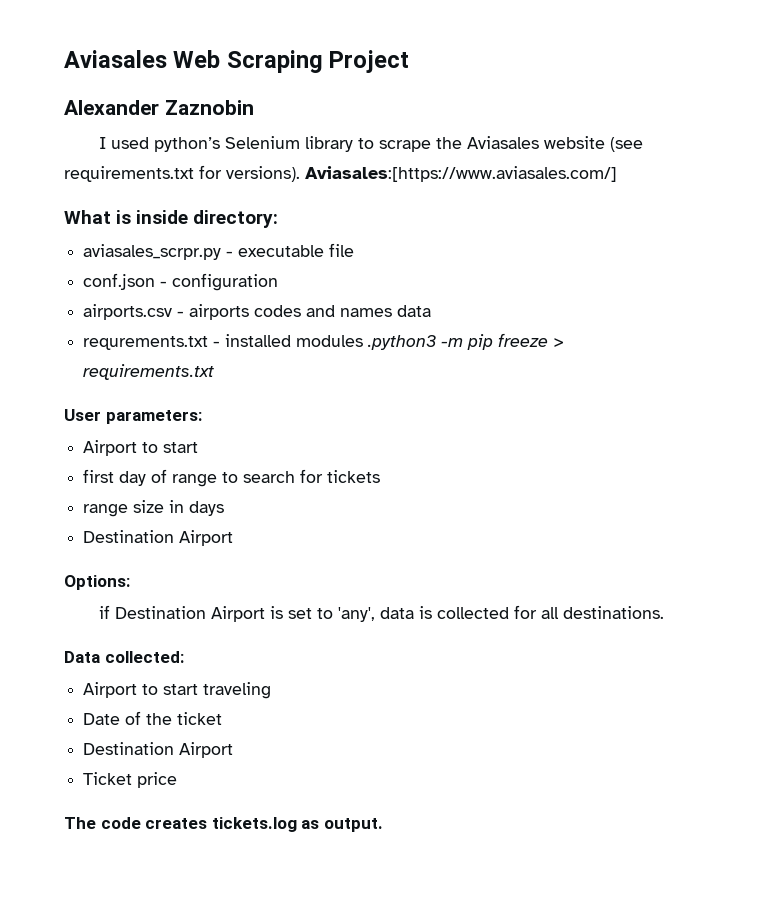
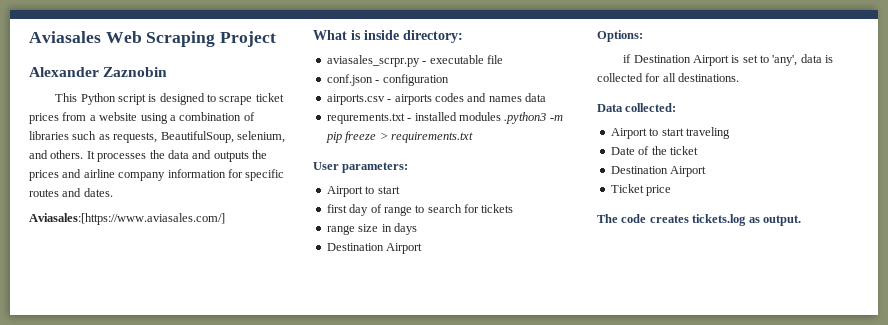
- I used python’s Selenium library to scrape the Aviasales website (see requirements.txt for versions). Aviasales:[https://www.aviasales.com/]
+ This Python script is designed to scrape ticket prices from a website using a combination of libraries such as requests, BeautifulSoup, selenium, and others. It processes the data and outputs the prices and airline company information for specific routes and dates.
+ Aviasales:[https://www.aviasales.com/]

